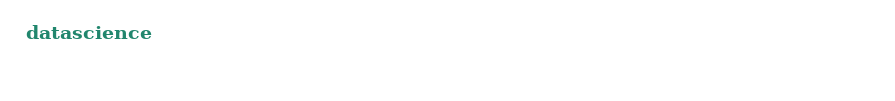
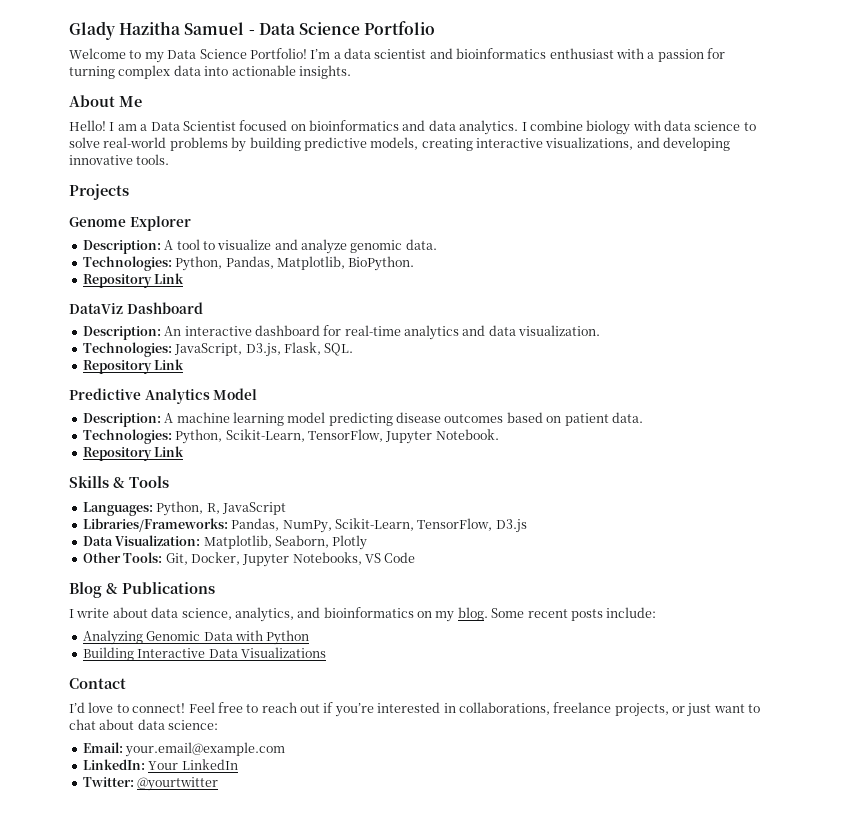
- datascience
+ Glady Hazitha Samuel - Data Science Portfolio
+ Welcome to my Data Science Portfolio! I’m a data scientist and bioinformatics enthusiast with a passion for turning complex data into actionable insights.
+ About Me
+ Hello! I am a Data Scientist focused on bioinformatics and data analytics. I combine biology with data science to solve real-world problems by building predictive models, creating interactive visualizations, and developing innovative tools.
+ Projects
+ Genome Explorer
+ Description: A tool to visualize and analyze genomic data.
+ Technologies: Python, Pandas, Matplotlib, BioPython.
+ Repository Link
+ DataViz Dashboard
+ Description: An interactive dashboard for real-time analytics and data visualization.
+ Technologies: JavaScript, D3.js, Flask, SQL.
+ Repository Link
+ Predictive Analytics Model
+ Description: A machine learning model predicting disease outcomes based on patient data.
+ Technologies: Python, Scikit-Learn, TensorFlow, Jupyter Notebook.
+ Repository Link
+ Skills & Tools
+ Languages: Python, R, JavaScript
+ Libraries/Frameworks: Pandas, NumPy, Scikit-Learn, TensorFlow, D3.js
+ Data Visualization: Matplotlib, Seaborn, Plotly
+ Other Tools: Git, Docker, Jupyter Notebooks, VS Code
+ Blog & Publications
+ I write about data science, analytics, and bioinformatics on my blog. Some recent posts include:
+ Analyzing Genomic Data with Python
+ Building Interactive Data Visualizations
+ Contact
+ I’d love to connect! Feel free to reach out if you’re interested in collaborations, freelance projects, or just want to chat about data science:
+ Email: your.email@example.com
+ LinkedIn: Your LinkedIn
+ Twitter: @yourtwitter

